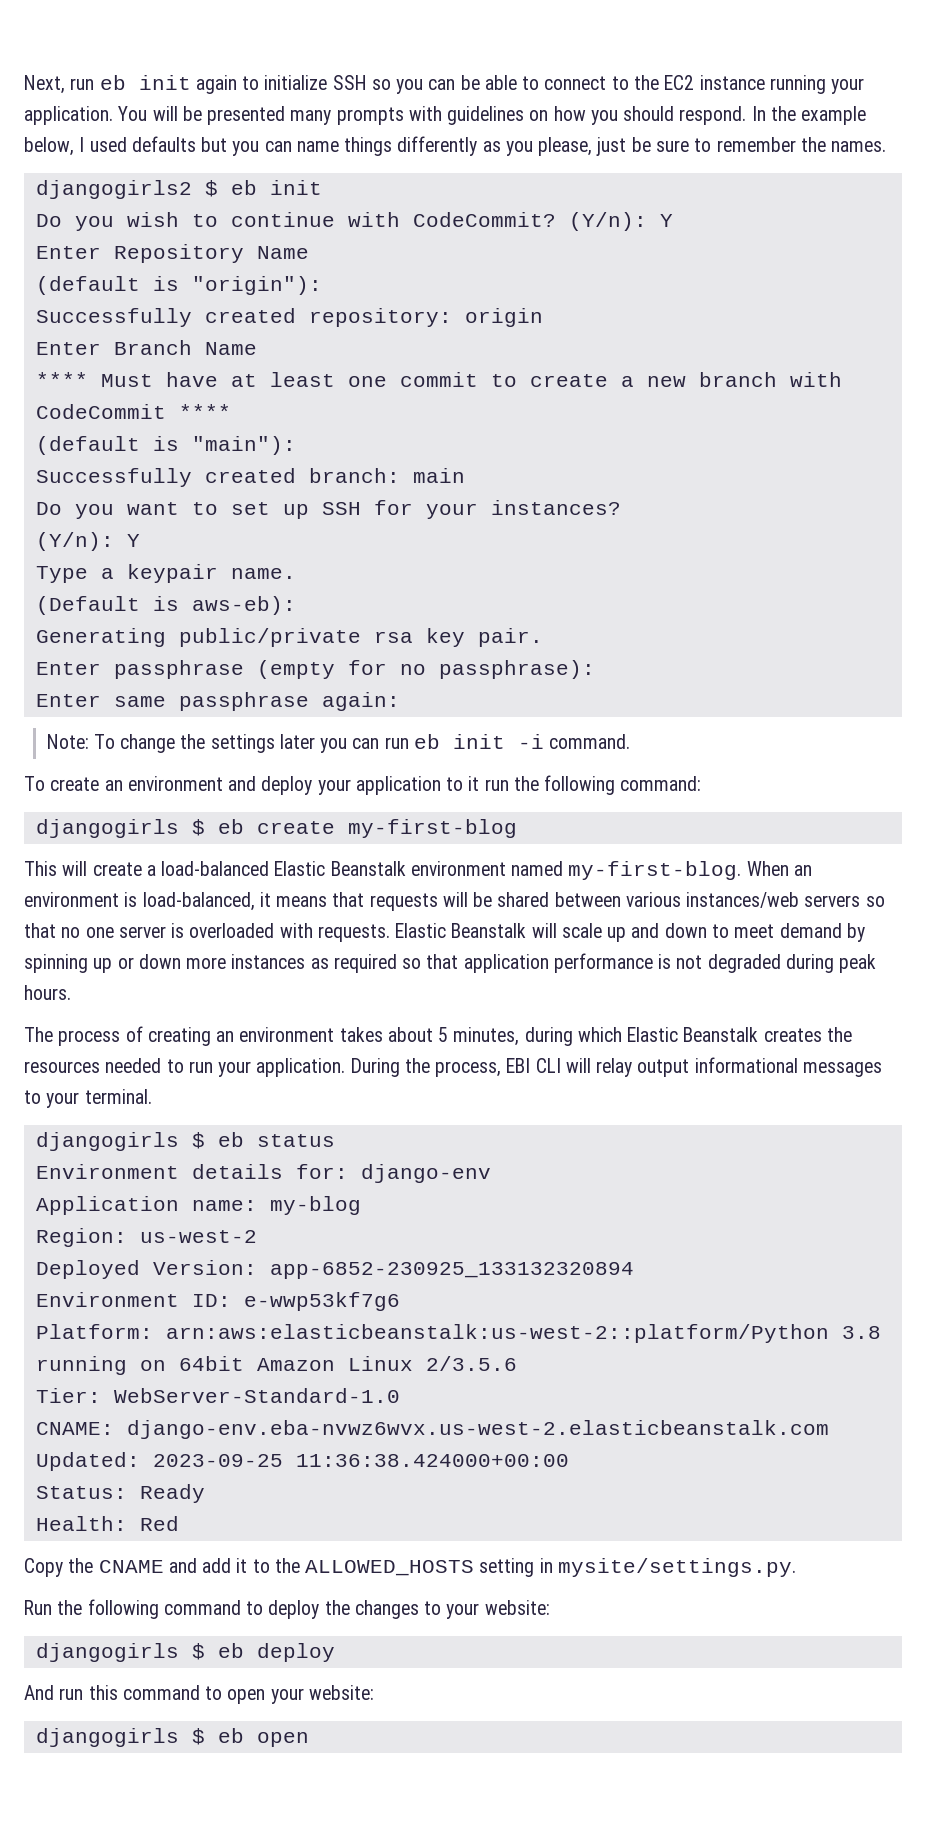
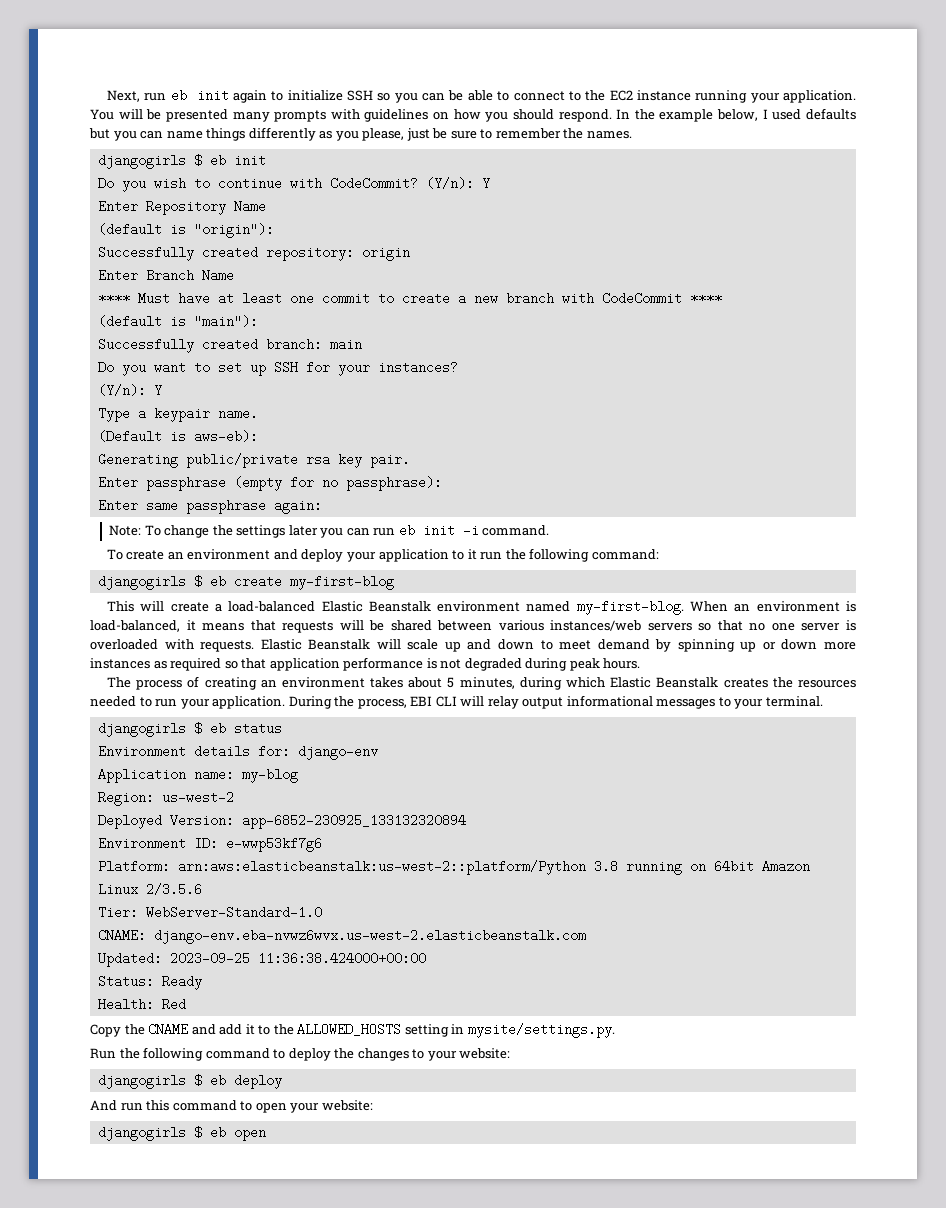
- djangogirls2 $ eb init
+ djangogirls $ eb init

